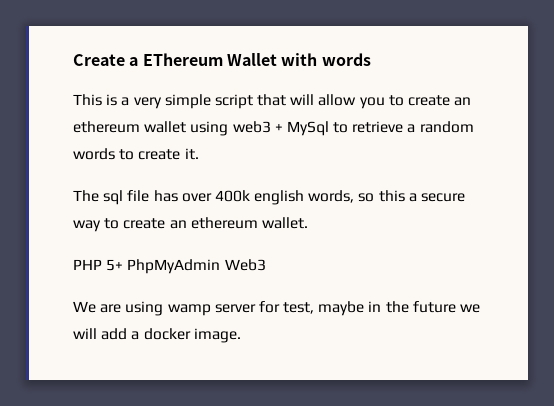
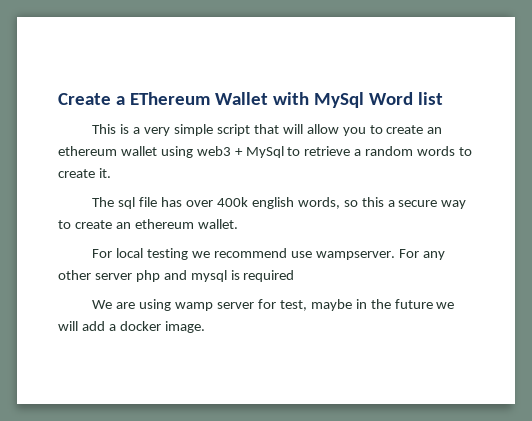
- Create a EThereum Wallet with words
+ Create a EThereum Wallet with MySql Word list
- PHP 5+ PhpMyAdmin Web3
+ For local testing we recommend use wampserver. For any other server php and mysql is required

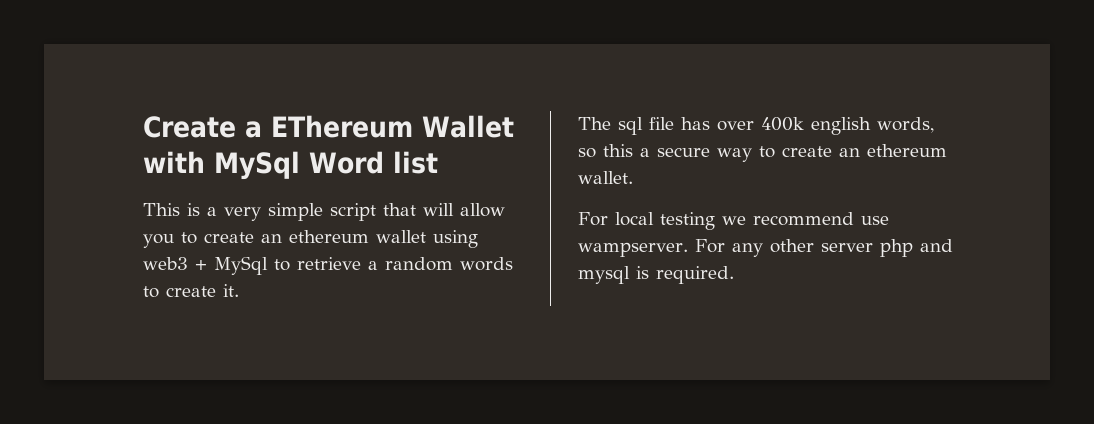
- For any other server php and mysql is required
- We are using wamp server for test, maybe in the future we will add a docker image.
+ For any other server php and mysql is required.

